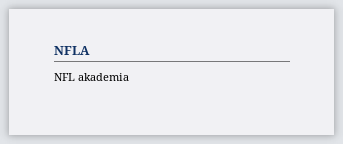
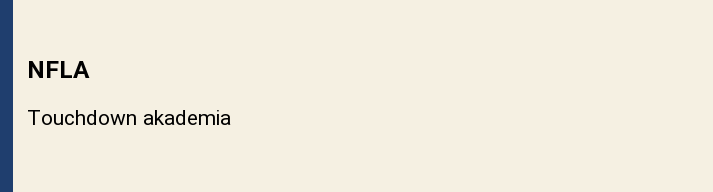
- NFL akademia
+ Touchdown akademia

